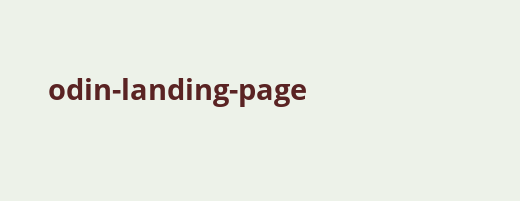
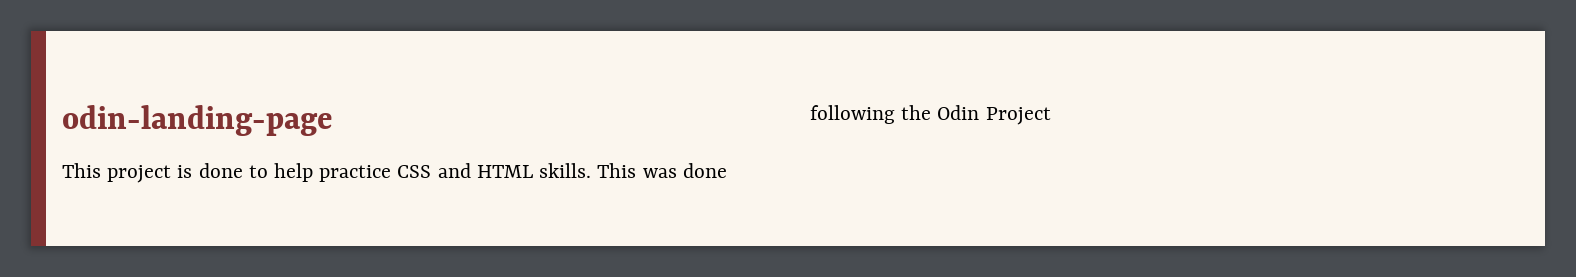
+ This project is done to help practice CSS and HTML skills. This was done following the Odin Project

